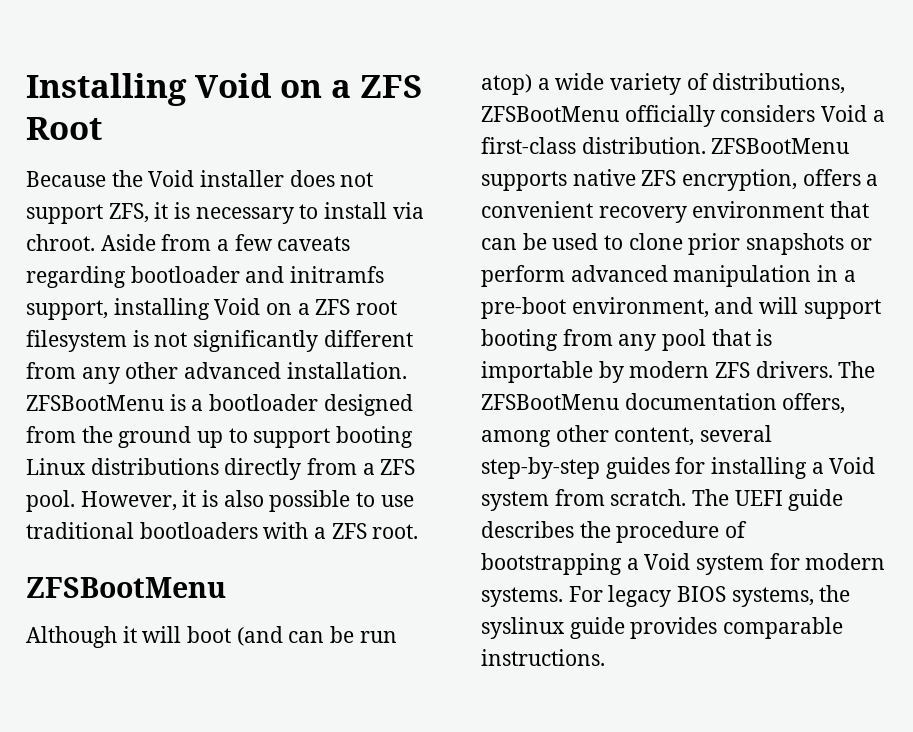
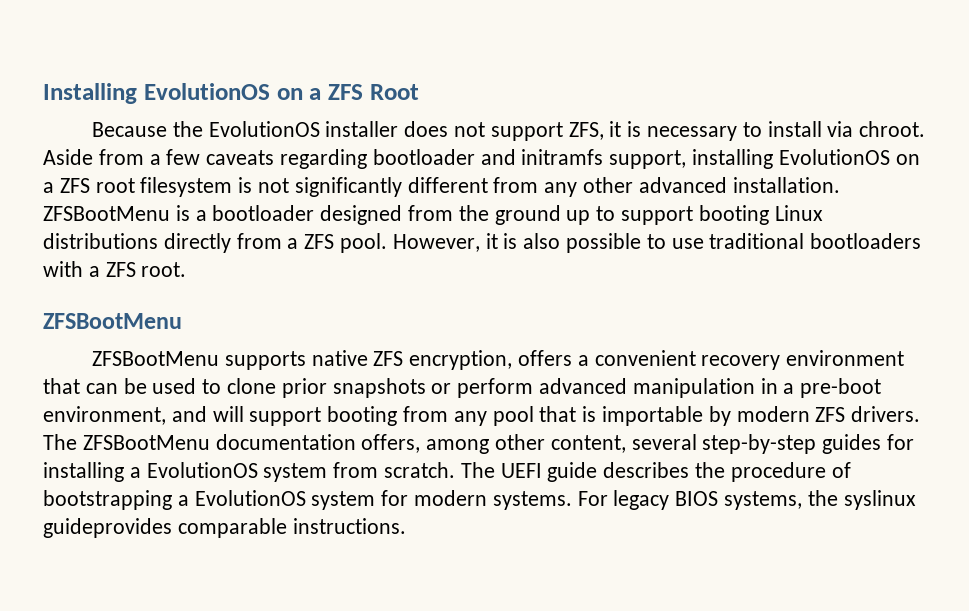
- Installing Void on a ZFS Root
+ Installing EvolutionOS on a ZFS Root
- Because the Void installer does not support ZFS, it is necessary to install via chroot.
+ Because the EvolutionOS installer does not support ZFS, it is necessary to install via chroot.
- Aside from a few caveats regarding bootloader and initramfs support, installing Void on a ZFS root filesystem is not significantly different from any other advanced installation.
+ Aside from a few caveats regarding bootloader and initramfs support, installing EvolutionOS on a ZFS root filesystem is not significantly different from any other advanced installation.
- Although it will boot (and can be run atop) a wide variety of distributions, ZFSBootMenu officially considers Void a first-class distribution.
- The ZFSBootMenu documentation offers, among other content, several step-by-step guides for installing a Void system from scratch.
+ The ZFSBootMenu documentation offers, among other content, several step-by-step guides for installing a EvolutionOS system from scratch.
- The UEFI guide describes the procedure of bootstrapping a Void system for modern systems.
+ The UEFI guide describes the procedure of bootstrapping a EvolutionOS system for modern systems.
- For legacy BIOS systems, the syslinux guide provides comparable instructions.
+ For legacy BIOS systems, the syslinux guideprovides comparable instructions.

